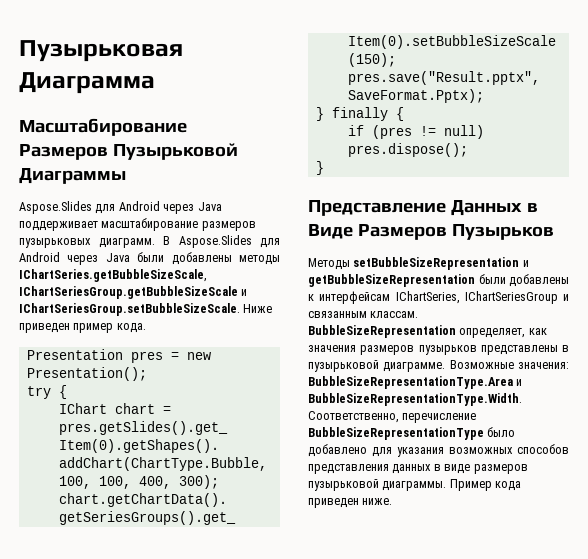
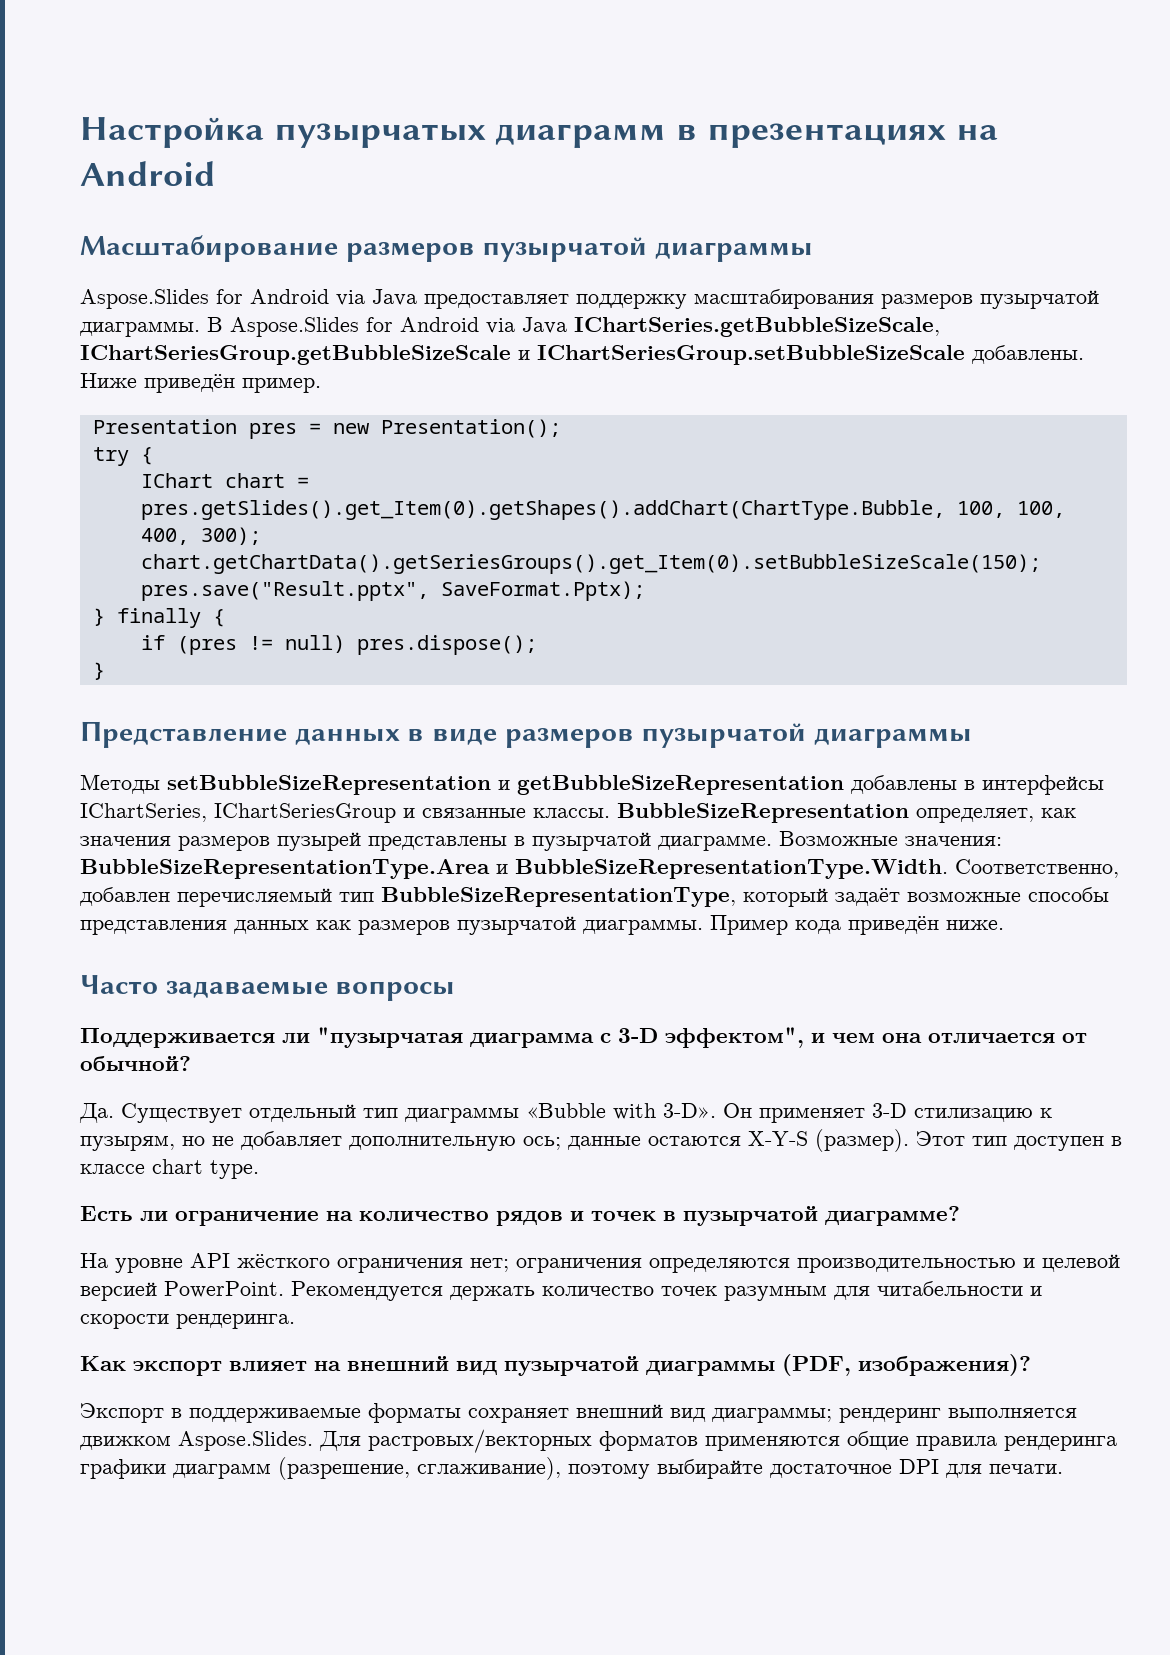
- Пузырьковая Диаграмма
- Масштабирование Размеров Пузырьковой Диаграммы
- Aspose.Slides для Android через Java поддерживает масштабирование размеров пузырьковых диаграмм. В Aspose.Slides для Android через Java были добавлены методы IChartSeries.getBubbleSizeScale, IChartSeriesGroup.getBubbleSizeScale и IChartSeriesGroup.setBubbleSizeScale. Ниже приведен пример кода.
+ Настройка пузырчатых диаграмм в презентациях на Android
+ Масштабирование размеров пузырчатой диаграммы
+ Aspose.Slides for Android via Java предоставляет поддержку масштабирования размеров пузырчатой диаграммы. В Aspose.Slides for Android via Java IChartSeries.getBubbleSizeScale, IChartSeriesGroup.getBubbleSizeScale и IChartSeriesGroup.setBubbleSizeScale добавлены. Ниже приведён пример.
- Представление Данных в Виде Размеров Пузырьков
+ Представление данных в виде размеров пузырчатой диаграммы
- Методы setBubbleSizeRepresentation и getBubbleSizeRepresentation были добавлены к интерфейсам IChartSeries, IChartSeriesGroup и связанным классам.
+ Методы setBubbleSizeRepresentation и getBubbleSizeRepresentation добавлены в интерфейсы IChartSeries, IChartSeriesGroup и связанные классы.
- BubbleSizeRepresentation определяет, как значения размеров пузырьков представлены в пузырьковой диаграмме.
+ BubbleSizeRepresentation определяет, как значения размеров пузырей представлены в пузырчатой диаграмме.
- Возможные значения: BubbleSizeRepresentationType.Area и BubbleSizeRepresentationType.Width. Соответственно, перечисление BubbleSizeRepresentationType было добавлено для указания возможных способов представления данных в виде размеров пузырьковой диаграммы.
+ Возможные значения: BubbleSizeRepresentationType.Area и BubbleSizeRepresentationType.Width. Соответственно, добавлен перечисляемый тип BubbleSizeRepresentationType, который задаёт возможные способы представления данных как размеров пузырчатой диаграммы.
- Пример кода приведен ниже.
+ Пример кода приведён ниже.
+ Часто задаваемые вопросы
+ Поддерживается ли "пузырчатая диаграмма с 3‑D эффектом", и чем она отличается от обычной?
+ Да. Существует отдельный тип диаграммы «Bubble with 3-D». Он применяет 3‑D стилизацию к пузырям, но не добавляет дополнительную ось; данные остаются X‑Y‑S (размер). Этот тип доступен в классе chart type.
+ Есть ли ограничение на количество рядов и точек в пузырчатой диаграмме?
+ На уровне API жёсткого ограничения нет; ограничения определяются производительностью и целевой версией PowerPoint. Рекомендуется держать количество точек разумным для читабельности и скорости рендеринга.
+ Как экспорт влияет на внешний вид пузырчатой диаграммы (PDF, изображения)?
+ Экспорт в поддерживаемые форматы сохраняет внешний вид диаграммы; рендеринг выполняется движком Aspose.Slides. Для растровых/векторных форматов применяются общие правила рендеринга графики диаграмм (разрешение, сглаживание), поэтому выбирайте достаточное DPI для печати.

